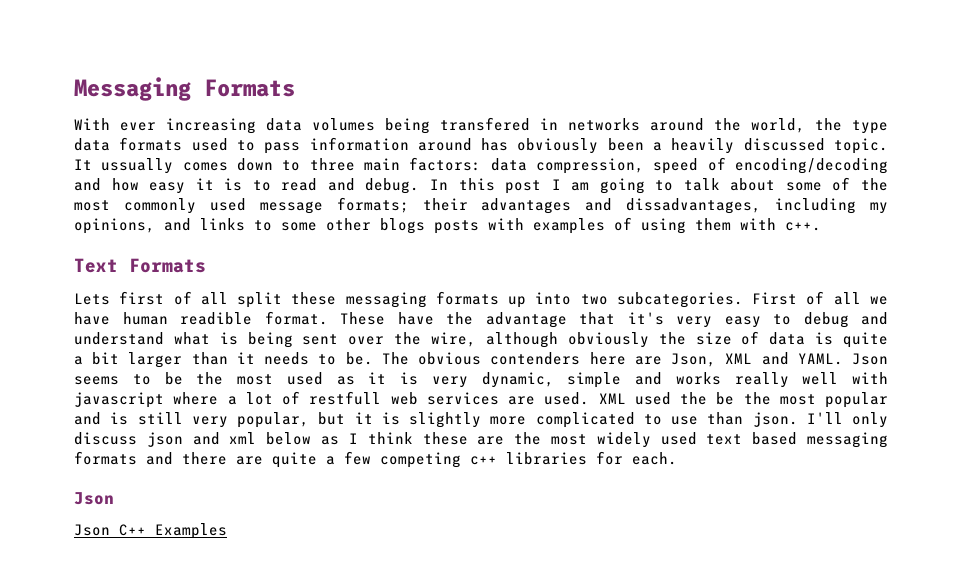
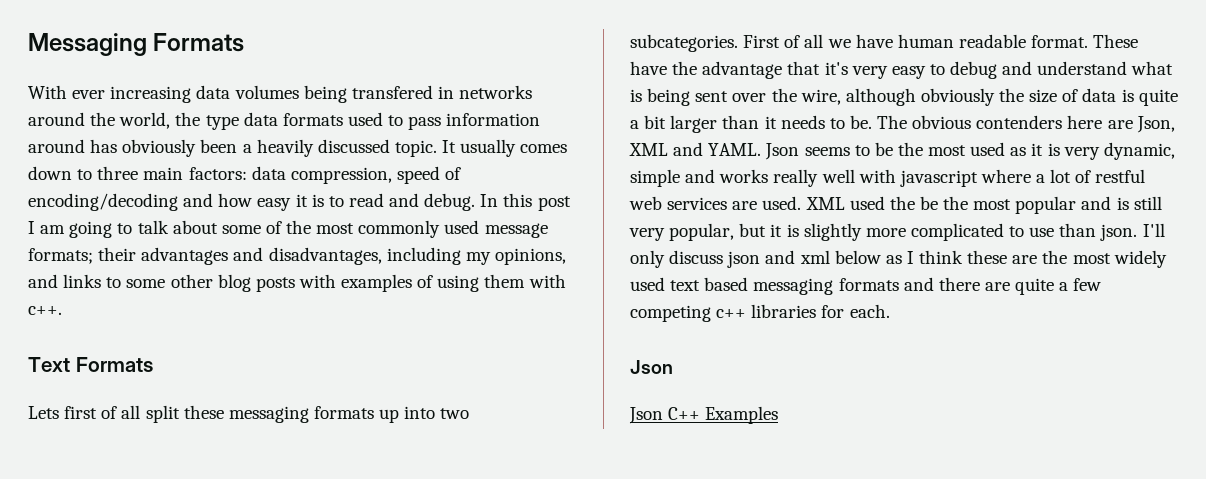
- It ussually comes down to three main factors: data compression, speed of encoding/decoding and how easy it is to read and debug.
+ It usually comes down to three main factors: data compression, speed of encoding/decoding and how easy it is to read and debug.
- In this post I am going to talk about some of the most commonly used message formats; their advantages and dissadvantages, including my opinions, and links to some other blogs posts with examples of using them with c++.
+ In this post I am going to talk about some of the most commonly used message formats; their advantages and disadvantages, including my opinions, and links to some other blog posts with examples of using them with c++.
- First of all we have human readible format.
+ First of all we have human readable format.
- Json seems to be the most used as it is very dynamic, simple and works really well with javascript where a lot of restfull web services are used.
+ Json seems to be the most used as it is very dynamic, simple and works really well with javascript where a lot of restful web services are used.

